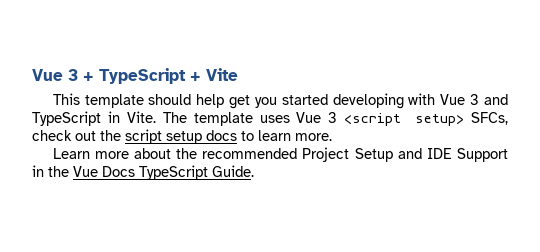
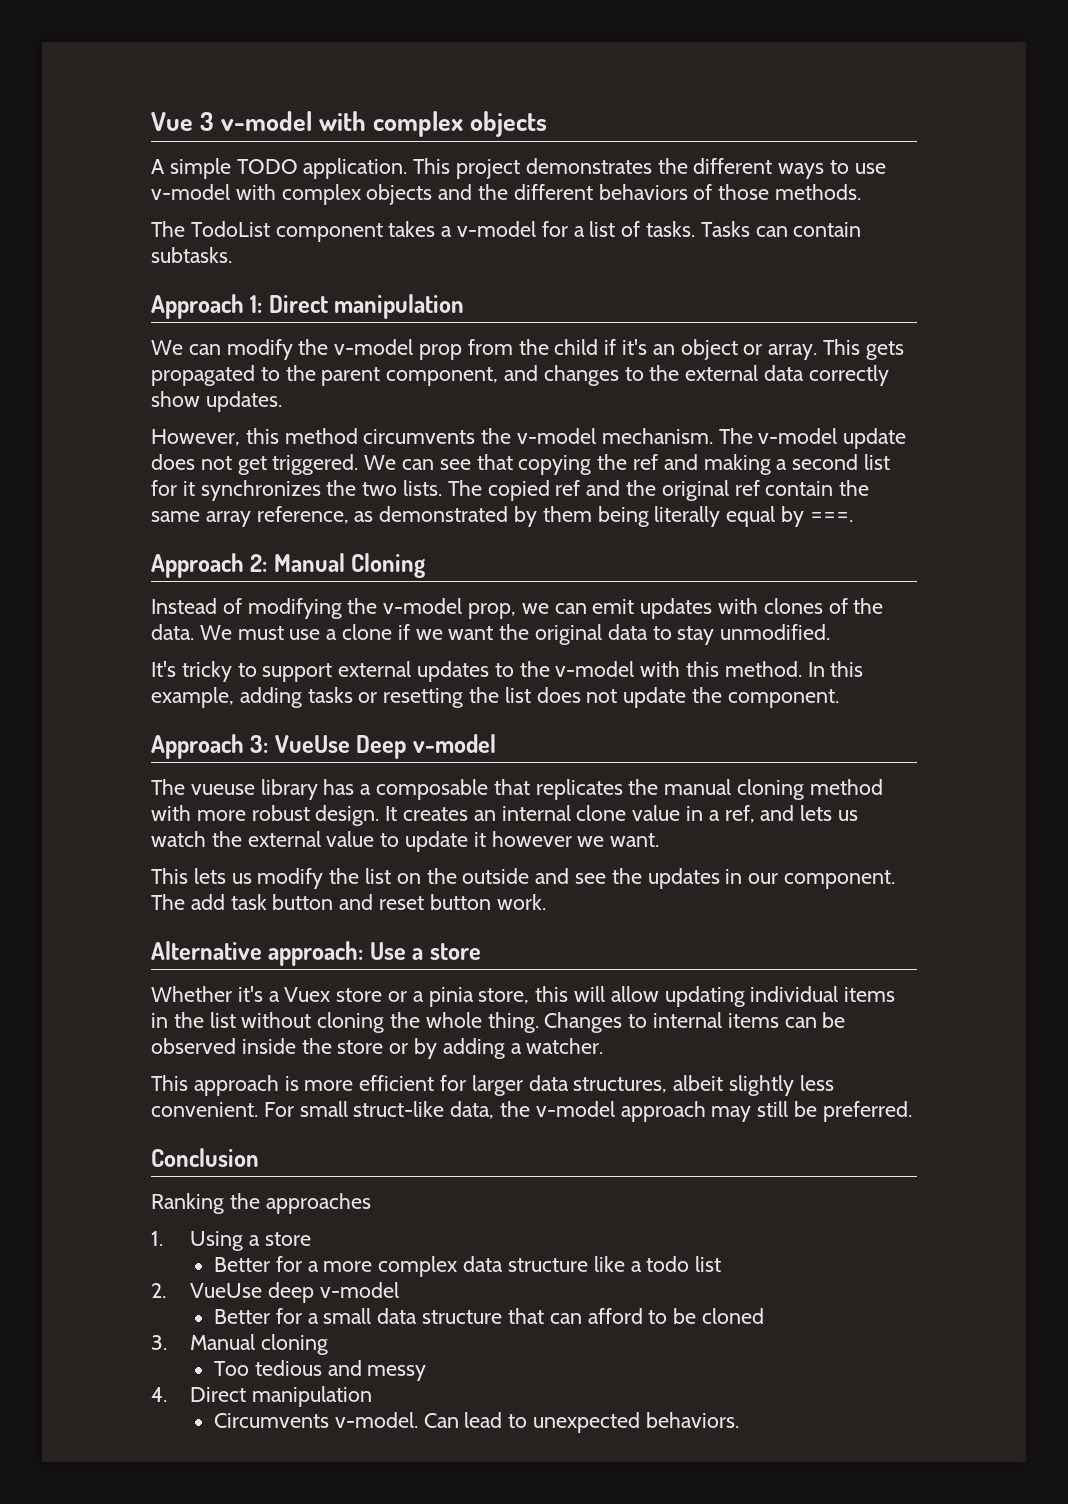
- Vue 3 + TypeScript + Vite
- This template should help get you started developing with Vue 3 and TypeScript in Vite. The template uses Vue 3 <script setup> SFCs, check out the script setup docs to learn more.
- Learn more about the recommended Project Setup and IDE Support in the Vue Docs TypeScript Guide.
+ Vue 3 v-model with complex objects
+ A simple TODO application. This project demonstrates the different ways to use v-model with complex objects and the different behaviors of those methods.
+ The TodoList component takes a v-model for a list of tasks. Tasks can contain subtasks.
+ Approach 1: Direct manipulation
+ We can modify the v-model prop from the child if it's an object or array. This gets propagated to the parent component, and changes to the external data correctly show updates.
+ However, this method circumvents the v-model mechanism. The v-model update does not get triggered. We can see that copying the ref and making a second list for it synchronizes the two lists. The copied ref and the original ref contain the same array reference, as demonstrated by them being literally equal by ===.
+ Approach 2: Manual Cloning
+ Instead of modifying the v-model prop, we can emit updates with clones of the data. We must use a clone if we want the original data to stay unmodified.
+ It's tricky to support external updates to the v-model with this method. In this example, adding tasks or resetting the list does not update the component.
+ Approach 3: VueUse Deep v-model
+ The vueuse library has a composable that replicates the manual cloning method with more robust design. It creates an internal clone value in a ref, and lets us watch the external value to update it however we want.
+ This lets us modify the list on the outside and see the updates in our component. The add task button and reset button work.
+ Alternative approach: Use a store
+ Whether it's a Vuex store or a pinia store, this will allow updating individual items in the list without cloning the whole thing. Changes to internal items can be observed inside the store or by adding a watcher.
+ This approach is more efficient for larger data structures, albeit slightly less convenient. For small struct-like data, the v-model approach may still be preferred.
+ Conclusion
+ Ranking the approaches
+ 1. Using a store
+ Better for a more complex data structure like a todo list
+ 2. VueUse deep v-model
+ Better for a small data structure that can afford to be cloned
+ 3. Manual cloning
+ Too tedious and messy
+ 4. Direct manipulation
+ Circumvents v-model. Can lead to unexpected behaviors.

